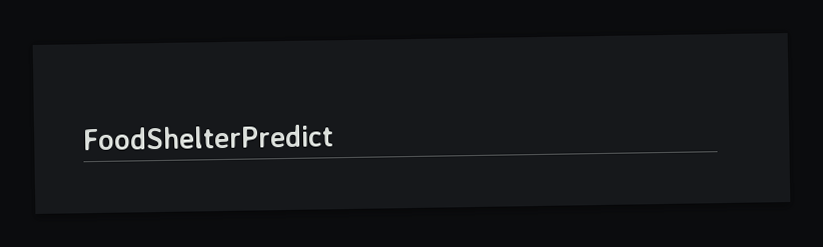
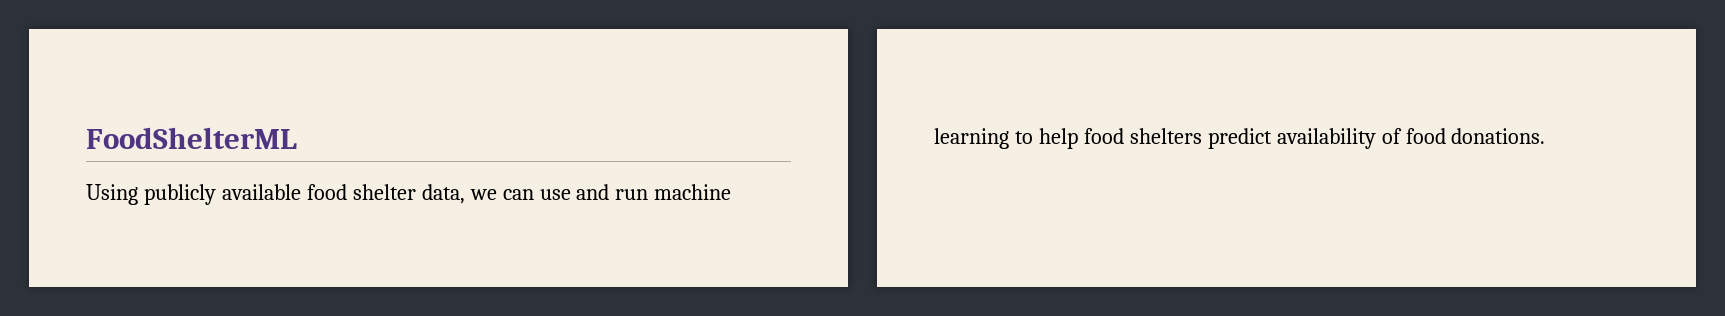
- FoodShelterPredict
+ FoodShelterML
+ Using publicly available food shelter data, we can use and run machine learning to help food shelters predict availability of food donations.

